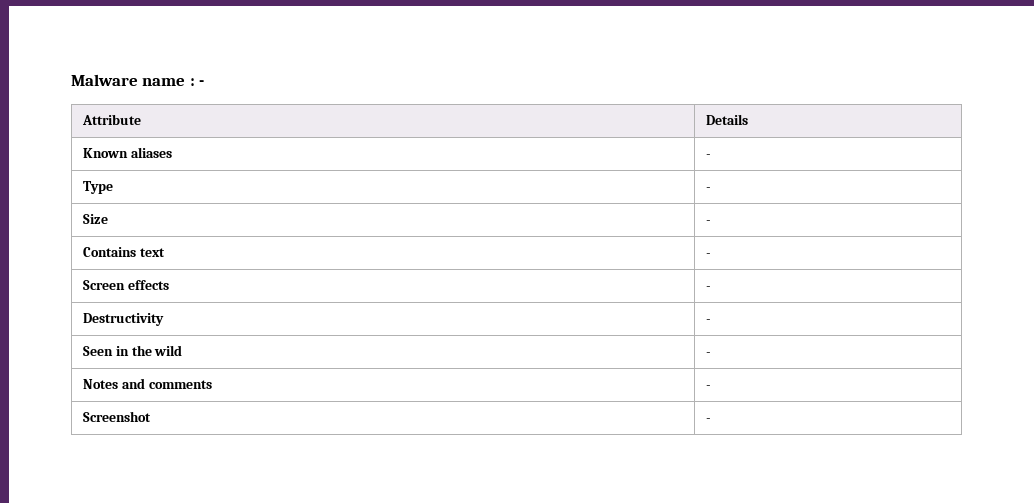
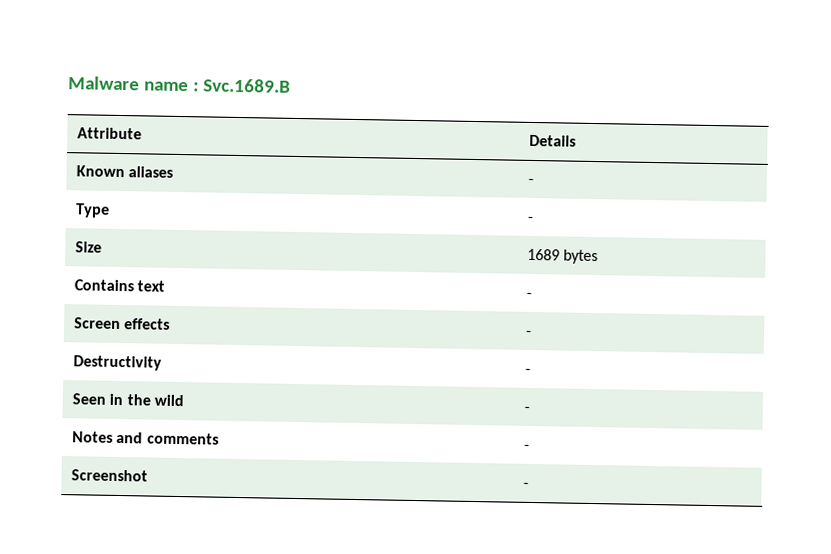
- Malware name : -
+ Malware name : Svc.1689.B
- Size | -
+ Size | 1689 bytes

